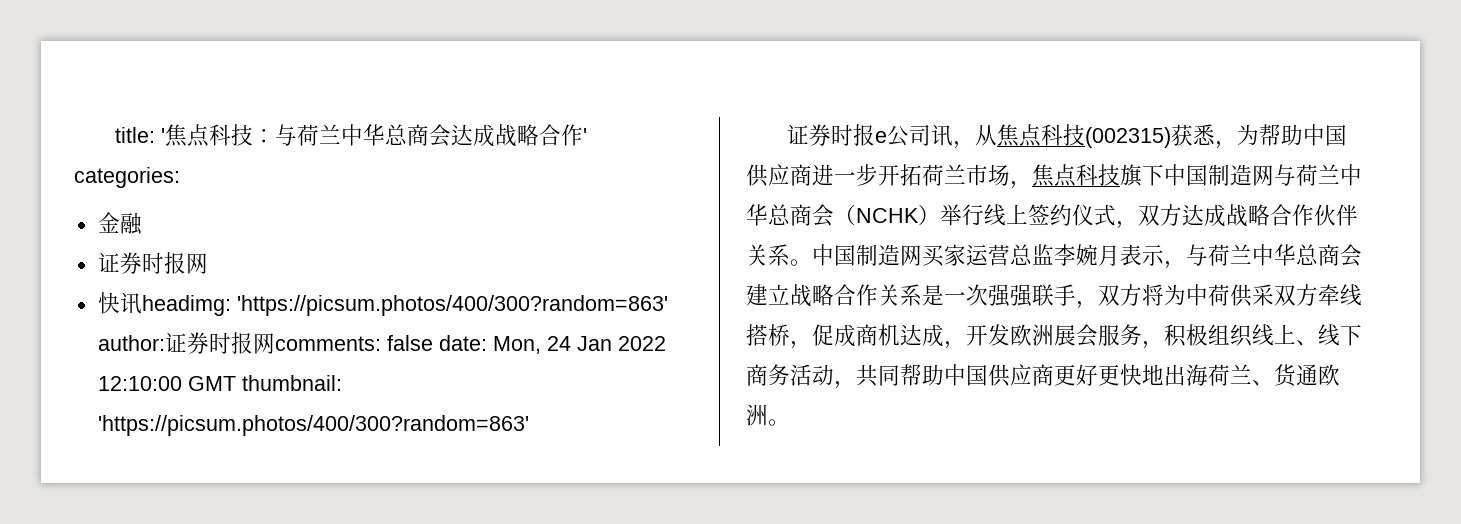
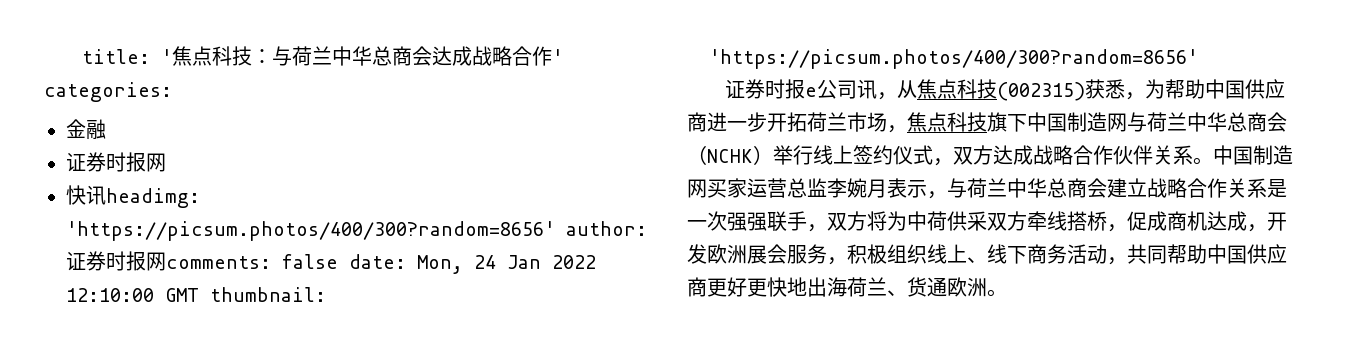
- 快讯headimg: 'https://picsum.photos/400/300?random=863' author:证券时报网comments: false date: Mon, 24 Jan 2022 12:10:00 GMT thumbnail: 'https://picsum.photos/400/300?random=863'
+ 快讯headimg: 'https://picsum.photos/400/300?random=8656' author:证券时报网comments: false date: Mon, 24 Jan 2022 12:10:00 GMT thumbnail: 'https://picsum.photos/400/300?random=8656'

